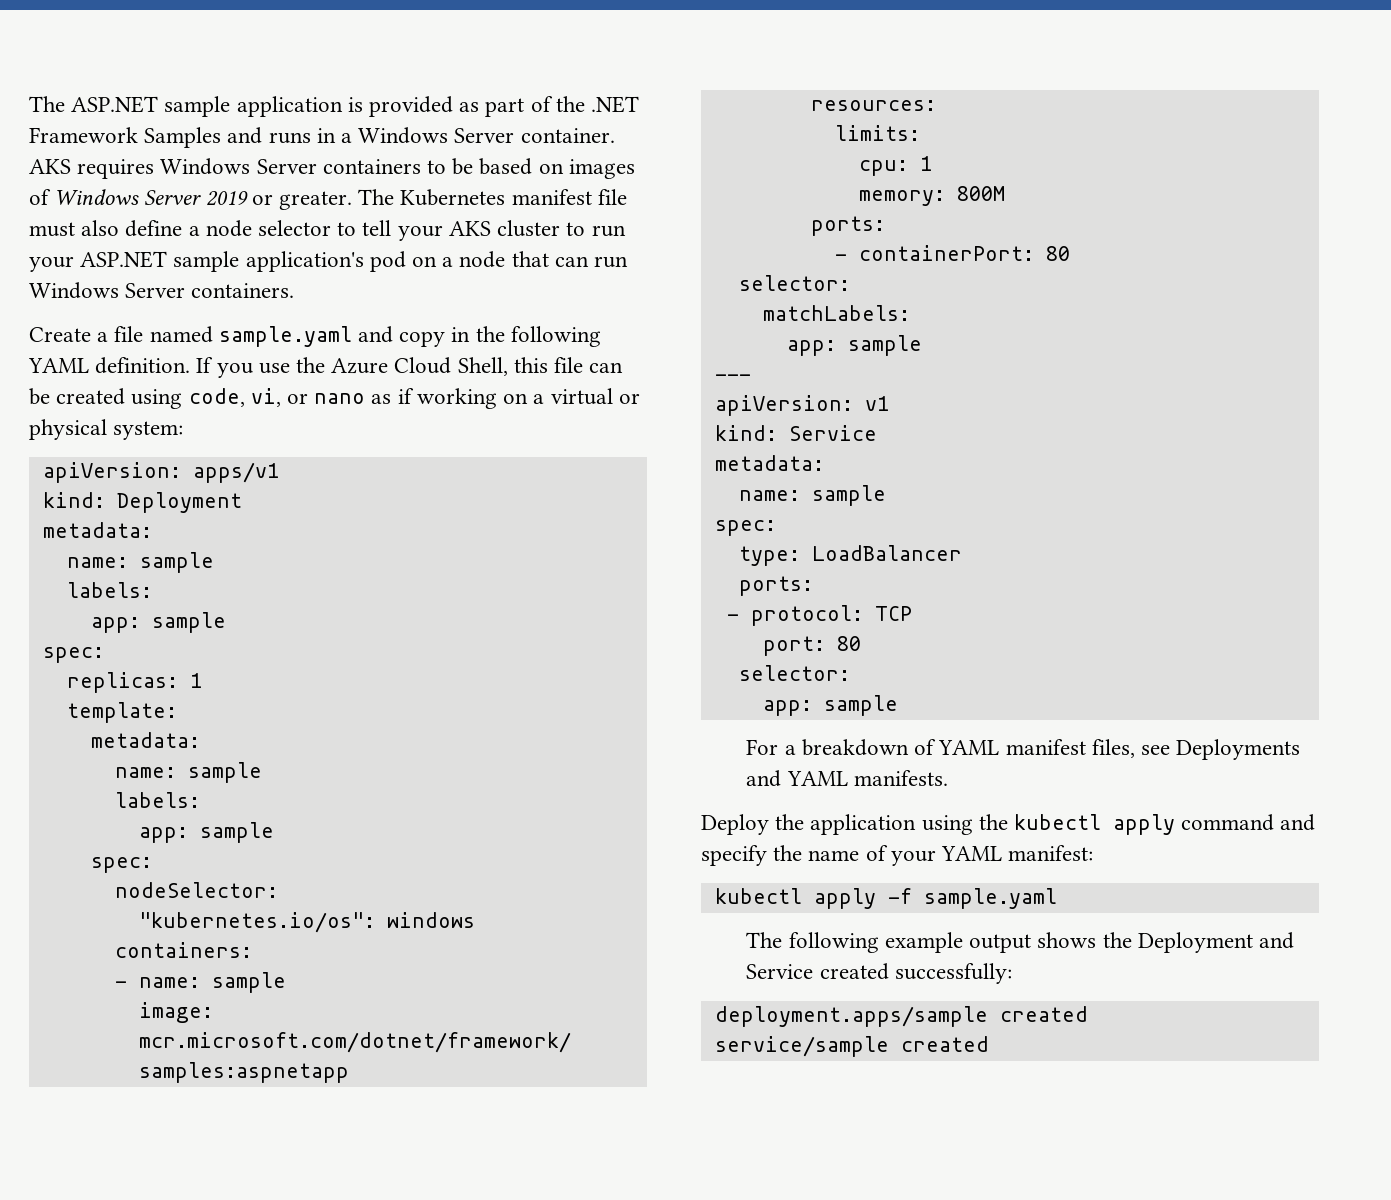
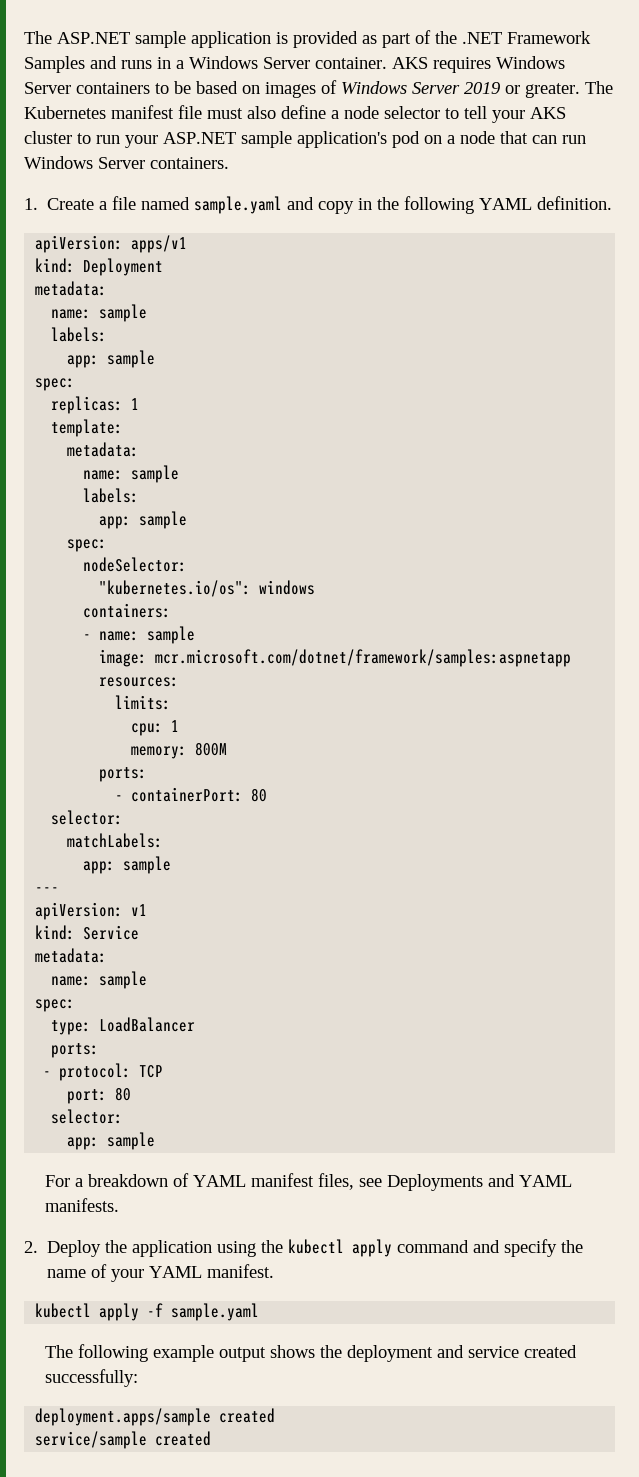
- Create a file named sample.yaml and copy in the following YAML definition. If you use the Azure Cloud Shell, this file can be created using code, vi, or nano as if working on a virtual or physical system:
+ 1. Create a file named sample.yaml and copy in the following YAML definition.
- Deploy the application using the kubectl apply command and specify the name of your YAML manifest:
+ 2. Deploy the application using the kubectl apply command and specify the name of your YAML manifest.
- The following example output shows the Deployment and Service created successfully:
+ The following example output shows the deployment and service created successfully:

